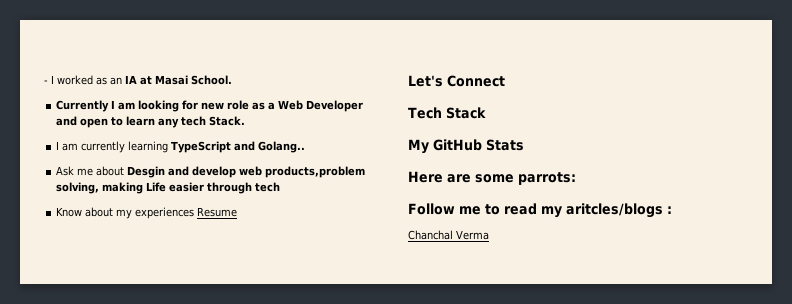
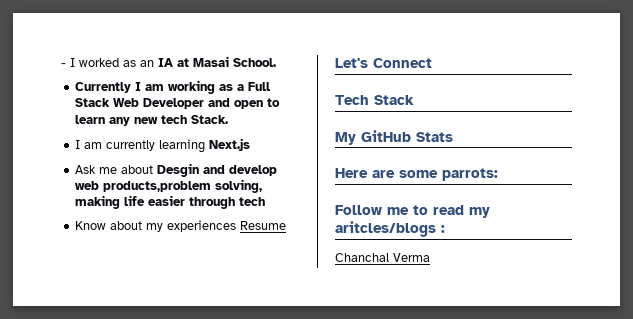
- Currently I am looking for new role as a Web Developer and open to learn any tech Stack.
+ Currently I am working as a Full Stack Web Developer and open to learn any new tech Stack.
- I am currently learning TypeScript and Golang..
+ I am currently learning Next.js
- Ask me about Desgin and develop web products,problem solving, making Life easier through tech
+ Ask me about Desgin and develop web products,problem solving, making life easier through tech

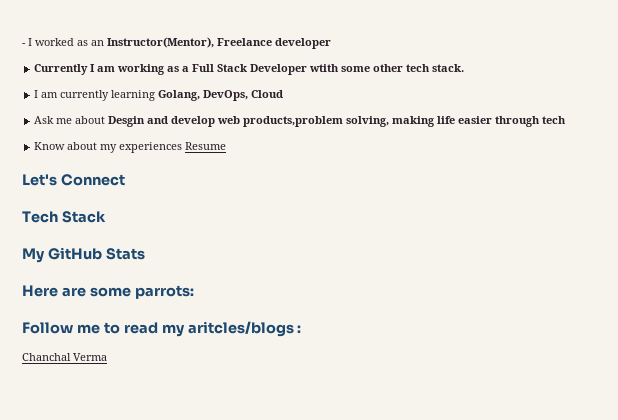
- - I worked as an IA at Masai School.
+ - I worked as an Instructor(Mentor), Freelance developer
- Currently I am working as a Full Stack Web Developer and open to learn any new tech Stack.
+ Currently I am working as a Full Stack Developer wtith some other tech stack.
- I am currently learning Next.js
+ I am currently learning Golang, DevOps, Cloud

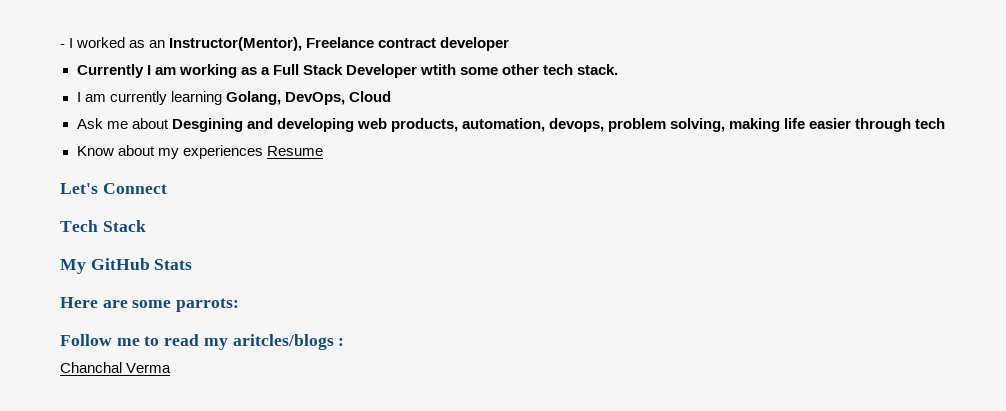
- - I worked as an Instructor(Mentor), Freelance developer
+ - I worked as an Instructor(Mentor), Freelance contract developer
- Ask me about Desgin and develop web products,problem solving, making life easier through tech
+ Ask me about Desgining and developing web products, automation, devops, problem solving, making life easier through tech

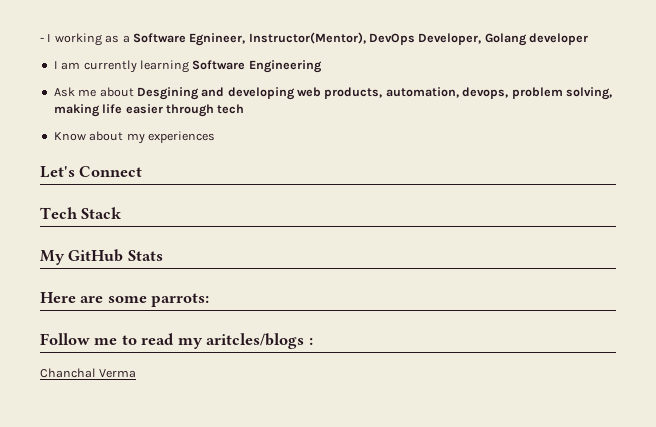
- - I worked as an Instructor(Mentor), Freelance contract developer
- Currently I am working as a Full Stack Developer wtith some other tech stack.
+ - I working as a Software Egnineer, Instructor(Mentor), DevOps Developer, Golang developer
- I am currently learning Golang, DevOps, Cloud
+ I am currently learning Software Engineering
- Know about my experiences Resume
+ Know about my experiences

